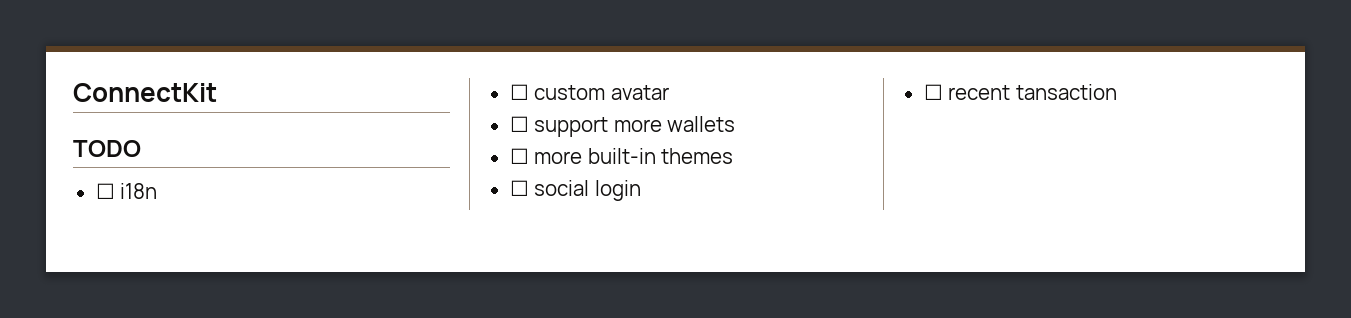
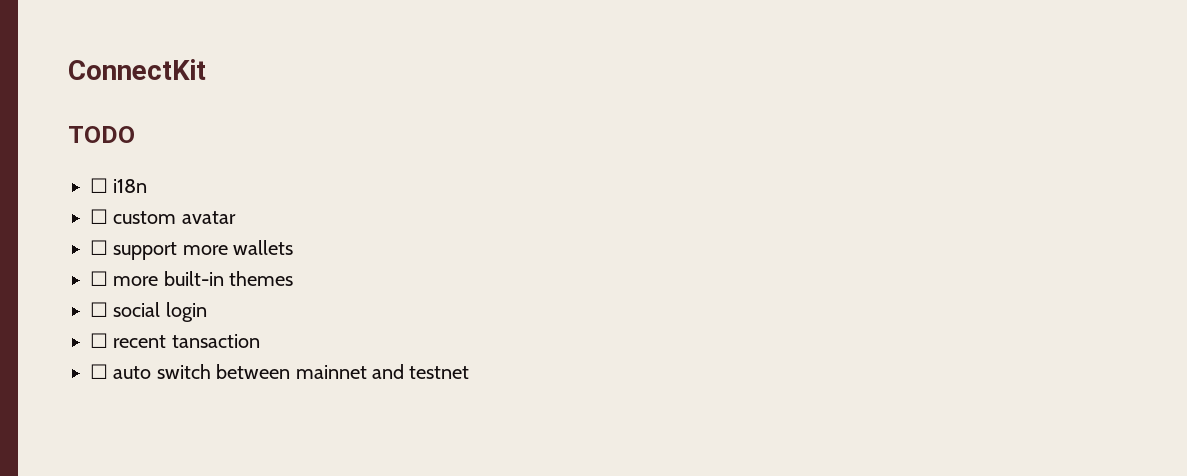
+ ☐ auto switch between mainnet and testnet

